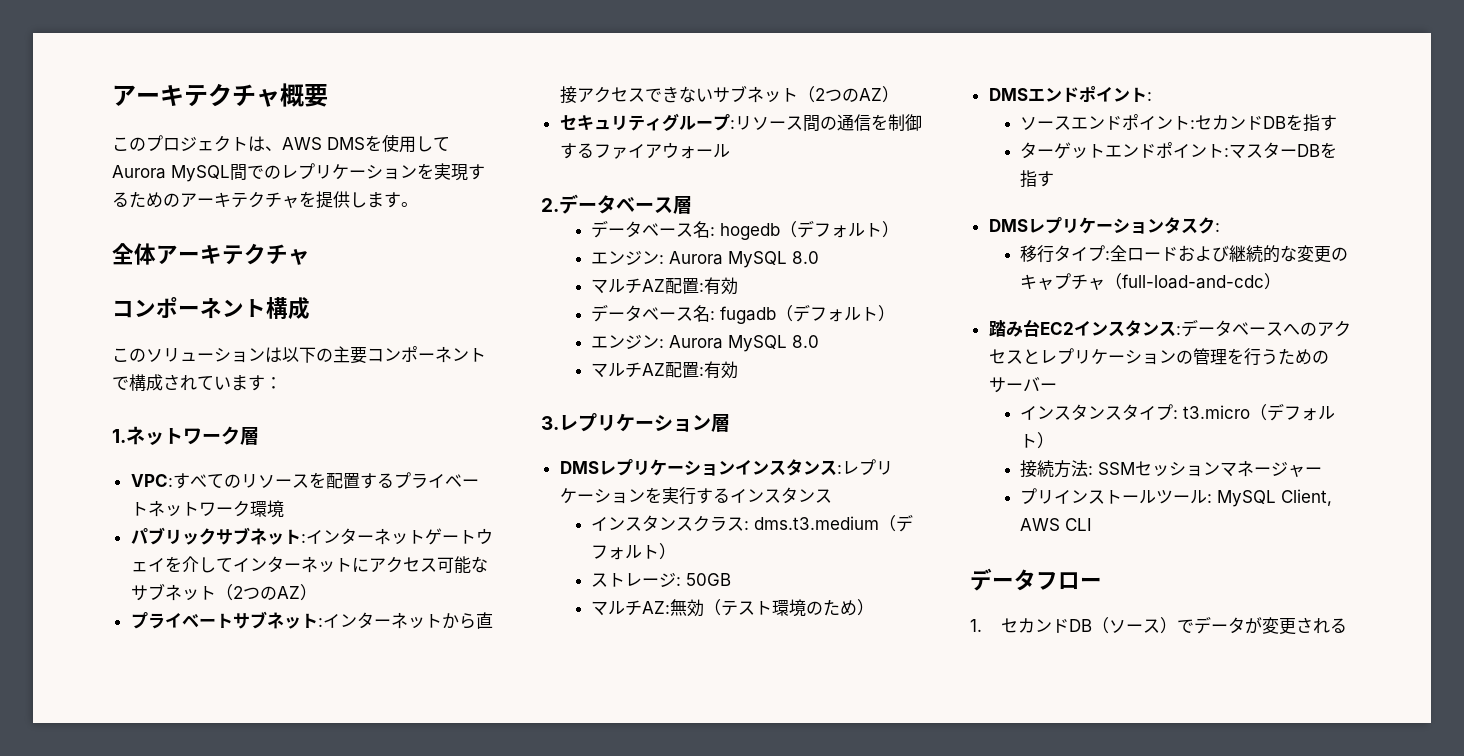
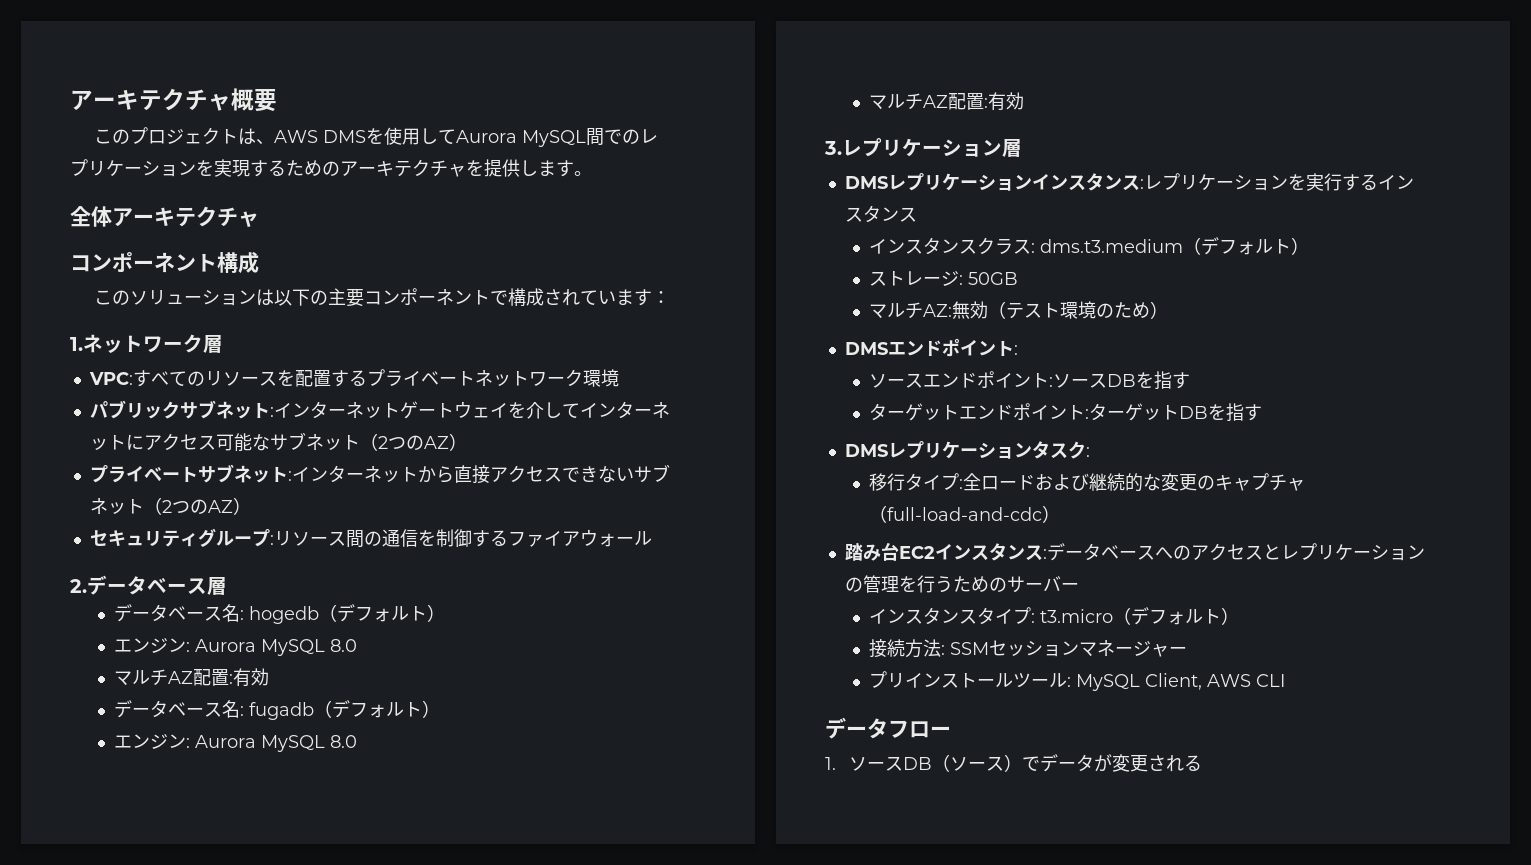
- ソースエンドポイント:セカンドDBを指す
+ ソースエンドポイント:ソースDBを指す
- ターゲットエンドポイント:マスターDBを指す
+ ターゲットエンドポイント:ターゲットDBを指す
- 1.セカンドDB（ソース）でデータが変更される
+ 1.ソースDB（ソース）でデータが変更される

